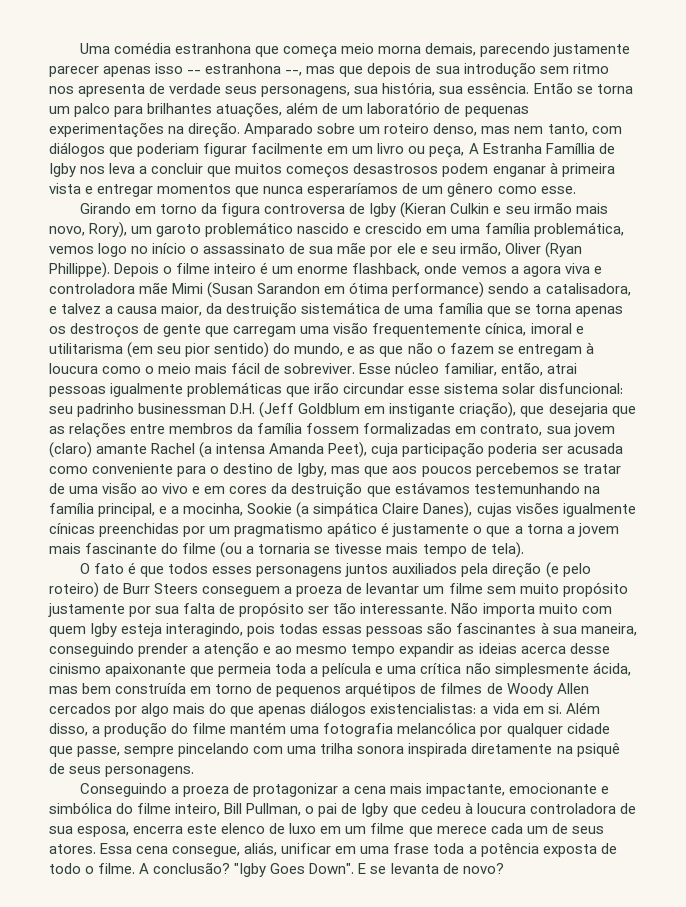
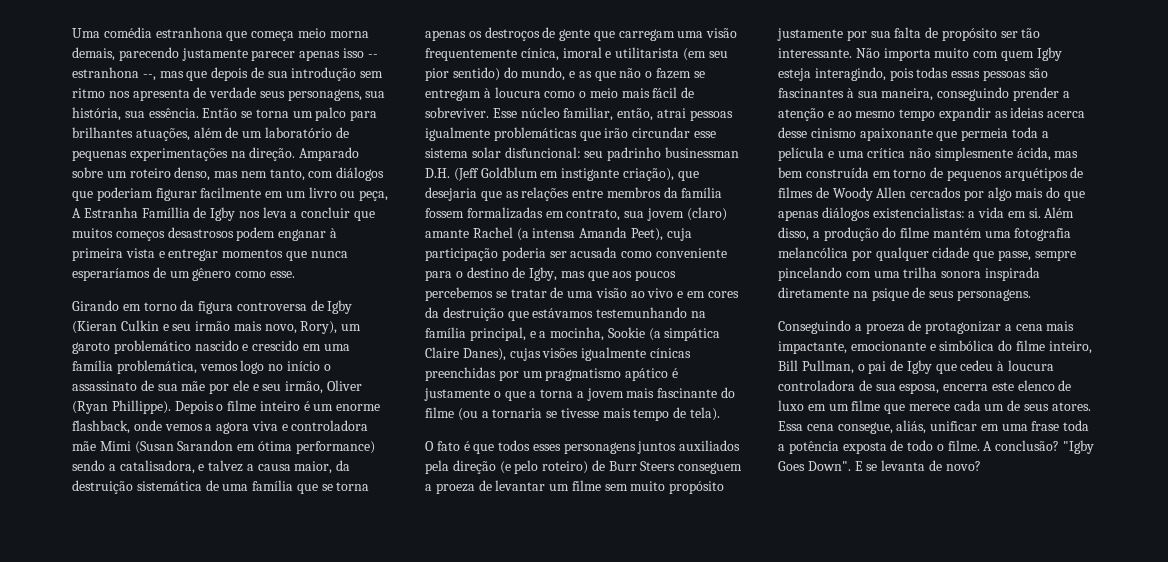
- Depois o filme inteiro é um enorme flashback, onde vemos a agora viva e controladora mãe Mimi (Susan Sarandon em ótima performance) sendo a catalisadora, e talvez a causa maior, da destruição sistemática de uma família que se torna apenas os destroços de gente que carregam uma visão frequentemente cínica, imoral e utilitarisma (em seu pior sentido) do mundo, e as que não o fazem se entregam à loucura como o meio mais fácil de sobreviver.
+ Depois o filme inteiro é um enorme flashback, onde vemos a agora viva e controladora mãe Mimi (Susan Sarandon em ótima performance) sendo a catalisadora, e talvez a causa maior, da destruição sistemática de uma família que se torna apenas os destroços de gente que carregam uma visão frequentemente cínica, imoral e utilitarista (em seu pior sentido) do mundo, e as que não o fazem se entregam à loucura como o meio mais fácil de sobreviver.
- Além disso, a produção do filme mantém uma fotografia melancólica por qualquer cidade que passe, sempre pincelando com uma trilha sonora inspirada diretamente na psiquê de seus personagens.
+ Além disso, a produção do filme mantém uma fotografia melancólica por qualquer cidade que passe, sempre pincelando com uma trilha sonora inspirada diretamente na psique de seus personagens.

